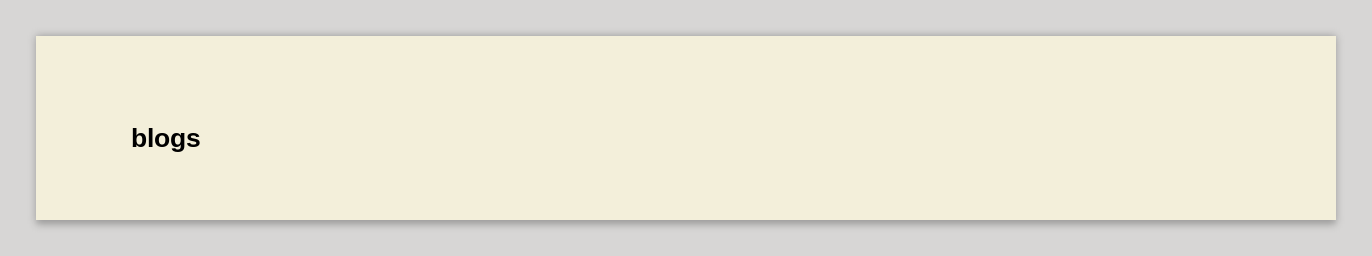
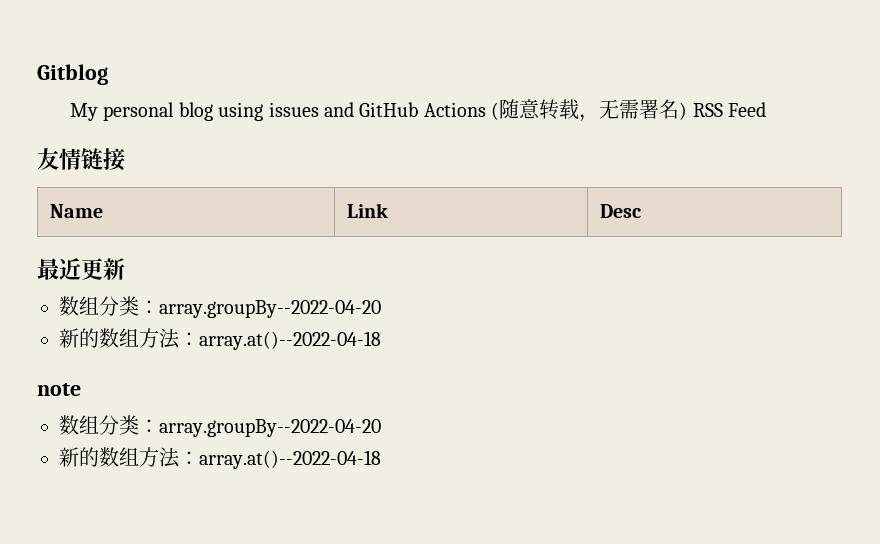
- blogs
+ Gitblog
+ My personal blog using issues and GitHub Actions (随意转载，无需署名) RSS Feed
+ 友情链接
+ Name | Link | Desc
+ 最近更新
+ 数组分类：array.groupBy--2022-04-20
+ 新的数组方法：array.at()--2022-04-18
+ note
+ 数组分类：array.groupBy--2022-04-20
+ 新的数组方法：array.at()--2022-04-18

